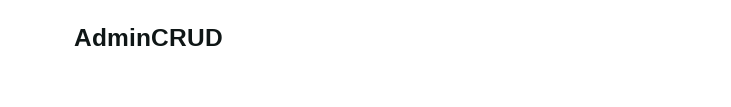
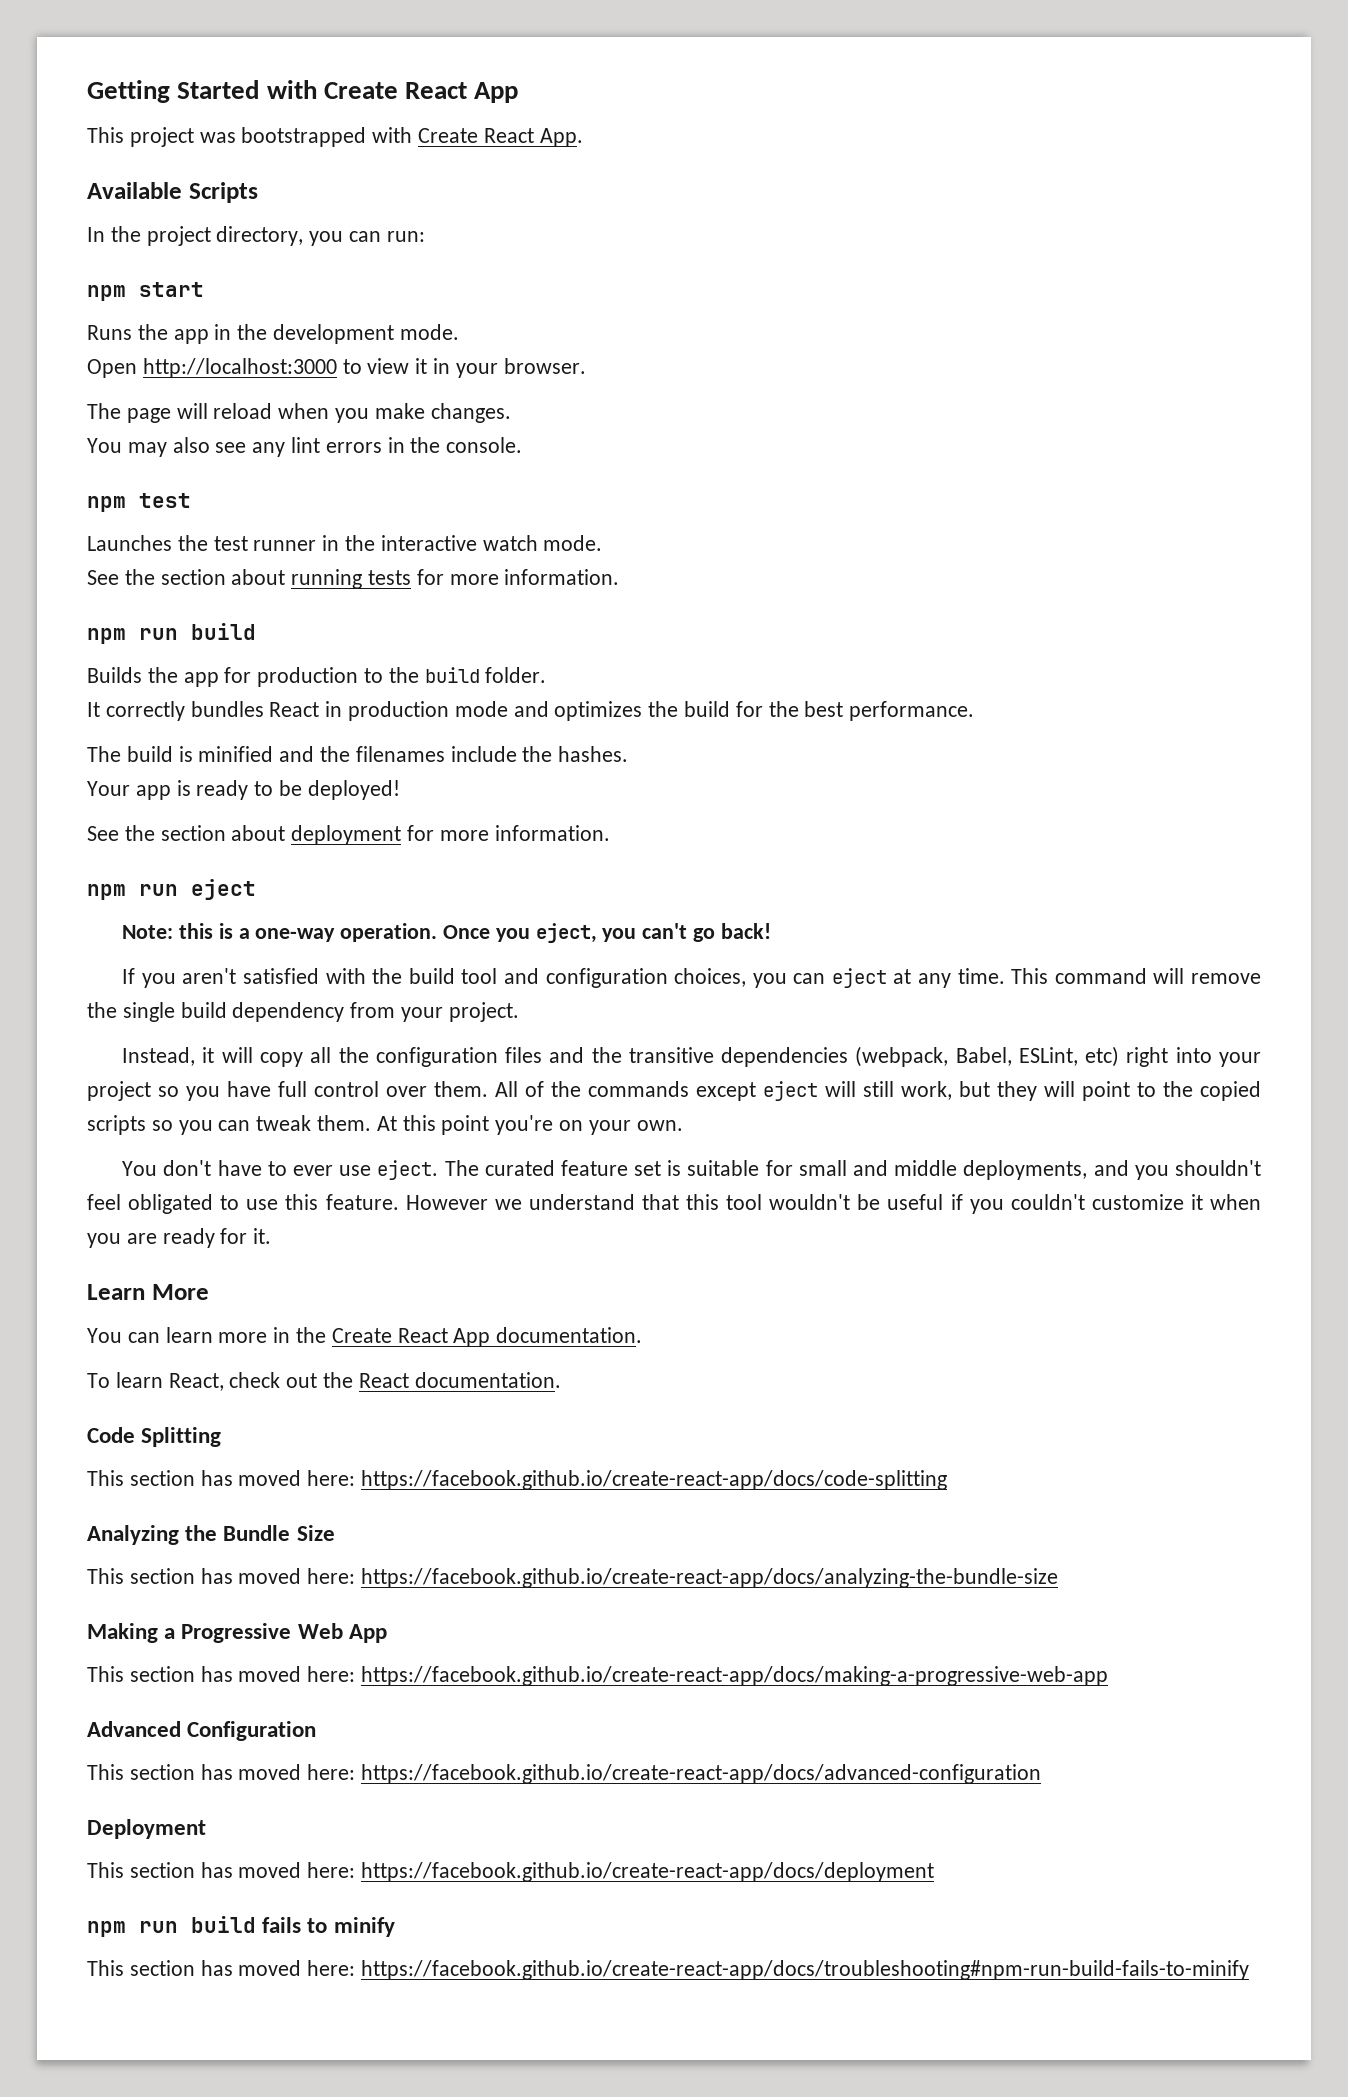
- AdminCRUD
+ Getting Started with Create React App
+ This project was bootstrapped with Create React App.
+ Available Scripts
+ In the project directory, you can run:
+ npm start
+ Runs the app in the development mode.
+ Open http://localhost:3000 to view it in your browser.
+ The page will reload when you make changes.
+ You may also see any lint errors in the console.
+ npm test
+ Launches the test runner in the interactive watch mode.
+ See the section about running tests for more information.
+ npm run build
+ Builds the app for production to the build folder.
+ It correctly bundles React in production mode and optimizes the build for the best performance.
+ The build is minified and the filenames include the hashes.
+ Your app is ready to be deployed!
+ See the section about deployment for more information.
+ npm run eject
+ Note: this is a one-way operation. Once you eject, you can't go back!
+ If you aren't satisfied with the build tool and configuration choices, you can eject at any time. This command will remove the single build dependency from your project.
+ Instead, it will copy all the configuration files and the transitive dependencies (webpack, Babel, ESLint, etc) right into your project so you have full control over them. All of the commands except eject will still work, but they will point to the copied scripts so you can tweak them. At this point you're on your own.
+ You don't have to ever use eject. The curated feature set is suitable for small and middle deployments, and you shouldn't feel obligated to use this feature. However we understand that this tool wouldn't be useful if you couldn't customize it when you are ready for it.
+ Learn More
+ You can learn more in the Create React App documentation.
+ To learn React, check out the React documentation.
+ Code Splitting
+ This section has moved here: https://facebook.github.io/create-react-app/docs/code-splitting
+ Analyzing the Bundle Size
+ This section has moved here: https://facebook.github.io/create-react-app/docs/analyzing-the-bundle-size
+ Making a Progressive Web App
+ This section has moved here: https://facebook.github.io/create-react-app/docs/making-a-progressive-web-app
+ Advanced Configuration
+ This section has moved here: https://facebook.github.io/create-react-app/docs/advanced-configuration
+ Deployment
+ This section has moved here: https://facebook.github.io/create-react-app/docs/deployment
+ npm run build fails to minify
+ This section has moved here: https://facebook.github.io/create-react-app/docs/troubleshooting#npm-run-build-fails-to-minify

